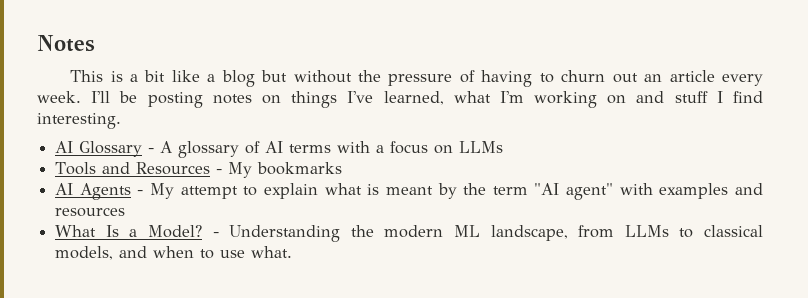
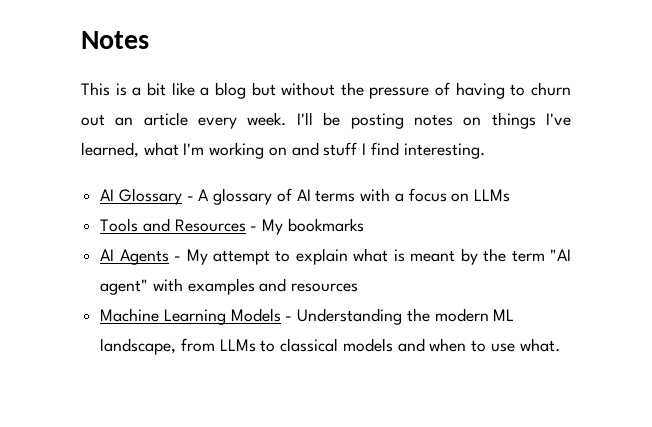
- What Is a Model? - Understanding the modern ML landscape, from LLMs to classical models, and when to use what.
+ Machine Learning Models - Understanding the modern ML landscape, from LLMs to classical models and when to use what.

